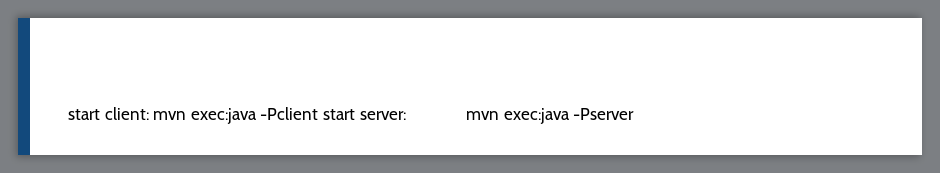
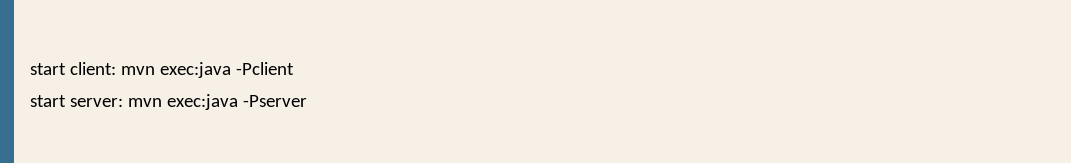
- start client: mvn exec:java -Pclient start server: mvn exec:java -Pserver
+ start client: mvn exec:java -Pclient
+ start server: mvn exec:java -Pserver

